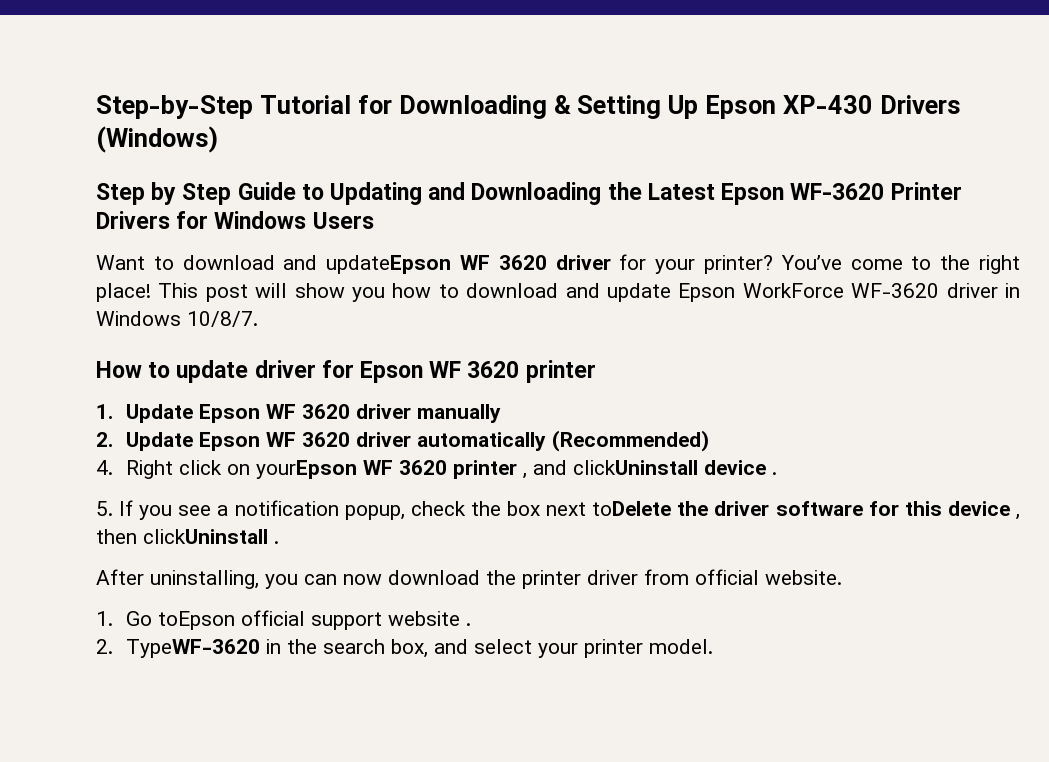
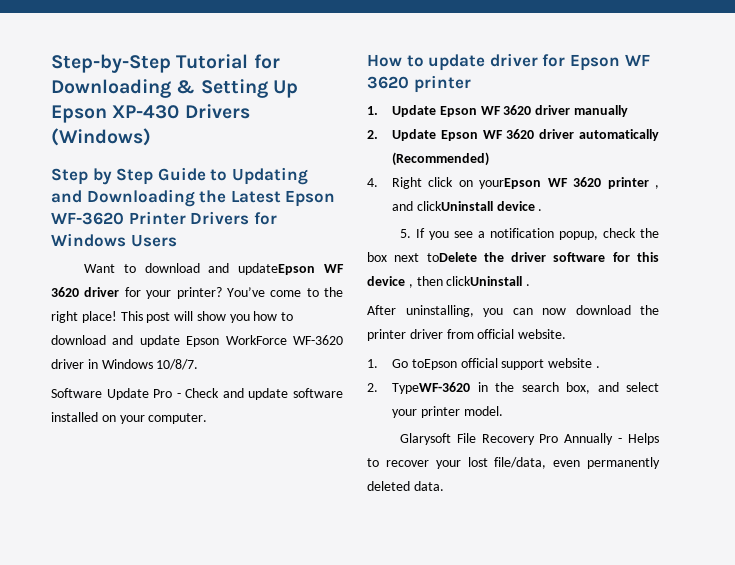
+ Software Update Pro - Check and update software installed on your computer.
+ Glarysoft File Recovery Pro Annually - Helps to recover your lost file/data, even permanently deleted data.

